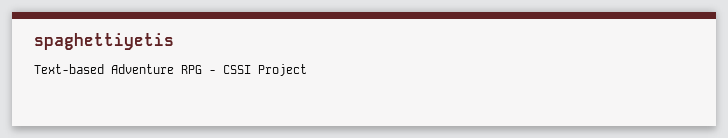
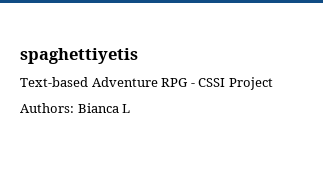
+ Authors: Bianca L

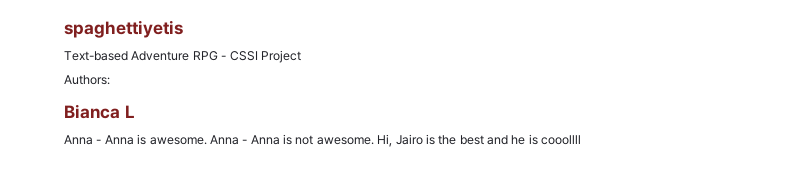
- Authors: Bianca L
+ Authors:
+ Bianca L
+ Anna - Anna is awesome. Anna - Anna is not awesome. Hi, Jairo is the best and he is cooollll

